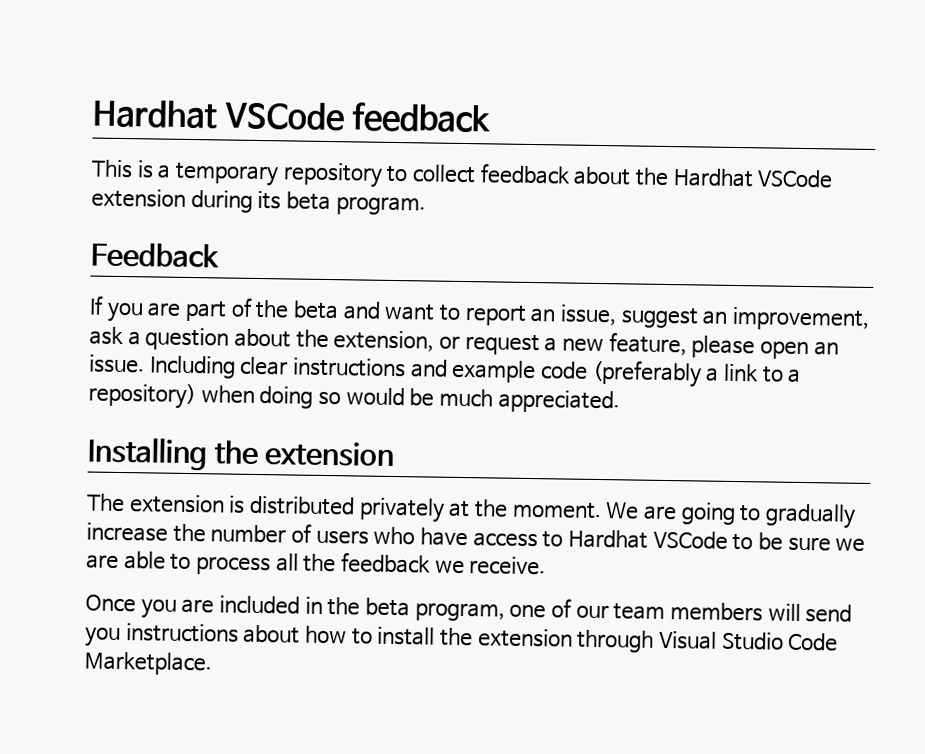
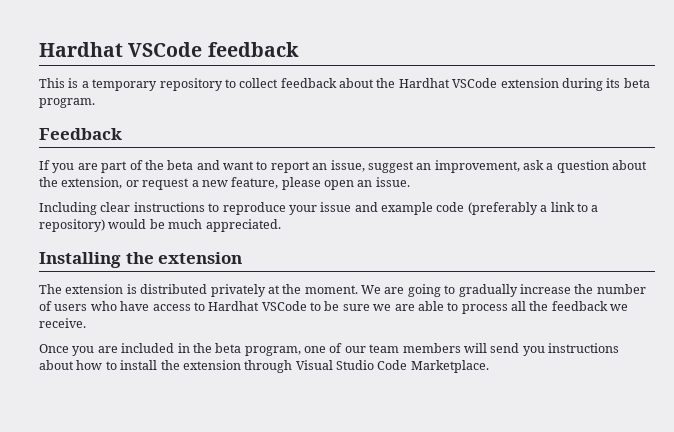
- If you are part of the beta and want to report an issue, suggest an improvement, ask a question about the extension, or request a new feature, please open an issue. Including clear instructions and example code (preferably a link to a repository) when doing so would be much appreciated.
+ If you are part of the beta and want to report an issue, suggest an improvement, ask a question about the extension, or request a new feature, please open an issue.
+ Including clear instructions to reproduce your issue and example code (preferably a link to a repository) would be much appreciated.

